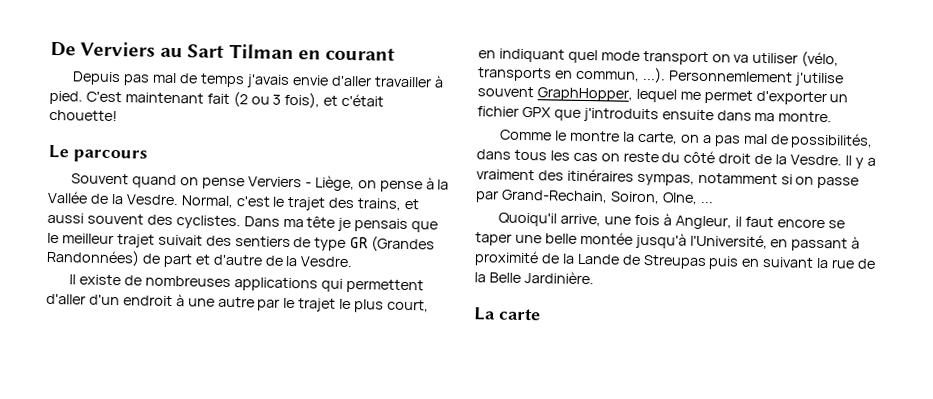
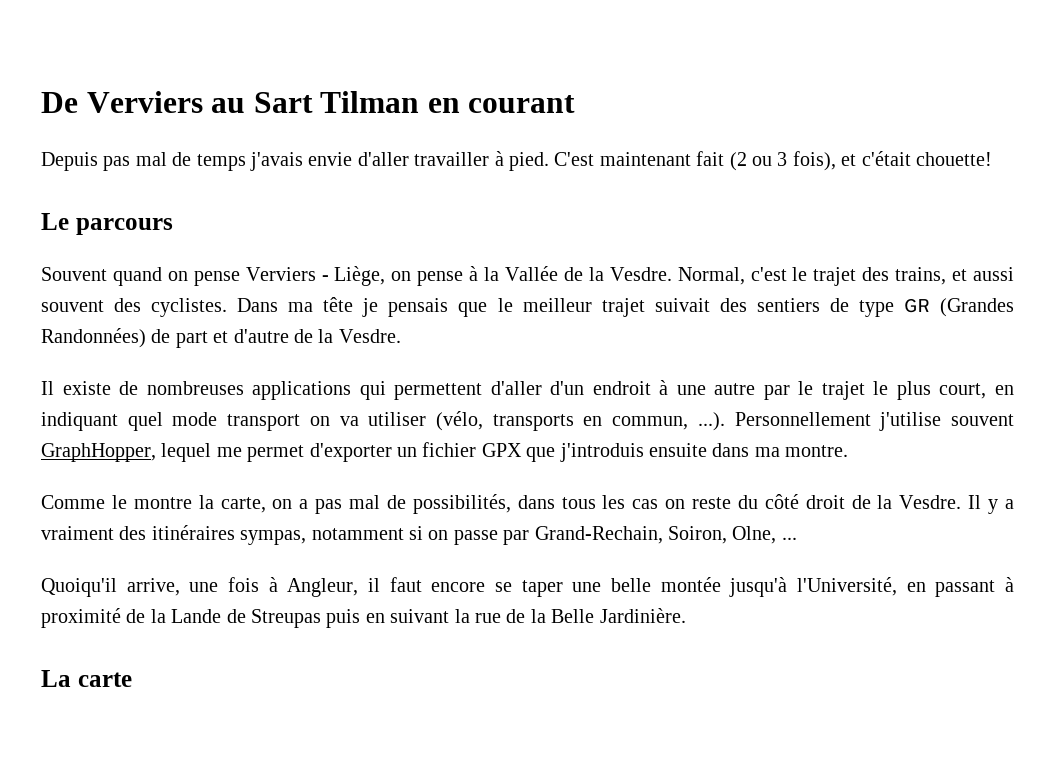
- Il existe de nombreuses applications qui permettent d'aller d'un endroit à une autre par le trajet le plus court, en indiquant quel mode transport on va utiliser (vélo, transports en commun, ...). Personnemlement j'utilise souvent GraphHopper, lequel me permet d'exporter un fichier GPX que j'introduits ensuite dans ma montre.
+ Il existe de nombreuses applications qui permettent d'aller d'un endroit à une autre par le trajet le plus court, en indiquant quel mode transport on va utiliser (vélo, transports en commun, ...). Personnellement j'utilise souvent GraphHopper, lequel me permet d'exporter un fichier GPX que j'introduis ensuite dans ma montre.

